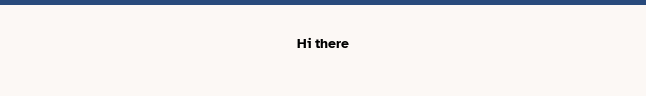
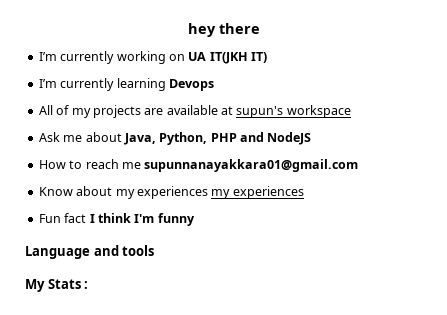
- Hi there
+ hey there
+ I’m currently working on UA IT(JKH IT)
+ I’m currently learning Devops
+ All of my projects are available at supun's workspace
+ Ask me about Java, Python, PHP and NodeJS
+ How to reach me supunnanayakkara01@gmail.com
+ Know about my experiences my experiences
+ Fun fact I think I'm funny
+ Language and tools
+ My Stats :

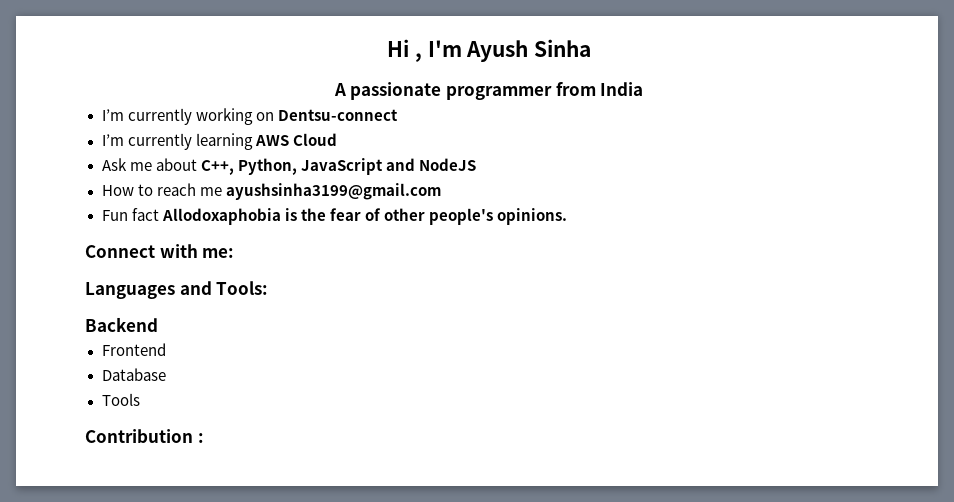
- hey there
+ Hi , I'm Ayush Sinha
+ A passionate programmer from India
- I’m currently working on UA IT(JKH IT)
+ I’m currently working on Dentsu-connect
- I’m currently learning Devops
- All of my projects are available at supun's workspace
+ I’m currently learning AWS Cloud
- Ask me about Java, Python, PHP and NodeJS
+ Ask me about C++, Python, JavaScript and NodeJS
- How to reach me supunnanayakkara01@gmail.com
- Know about my experiences my experiences
- Fun fact I think I'm funny
- Language and tools
- My Stats :
+ How to reach me ayushsinha3199@gmail.com
+ Fun fact Allodoxaphobia is the fear of other people's opinions.
+ Connect with me:
+ Languages and Tools:
+ Backend
+ Frontend
+ Database
+ Tools
+ Contribution :

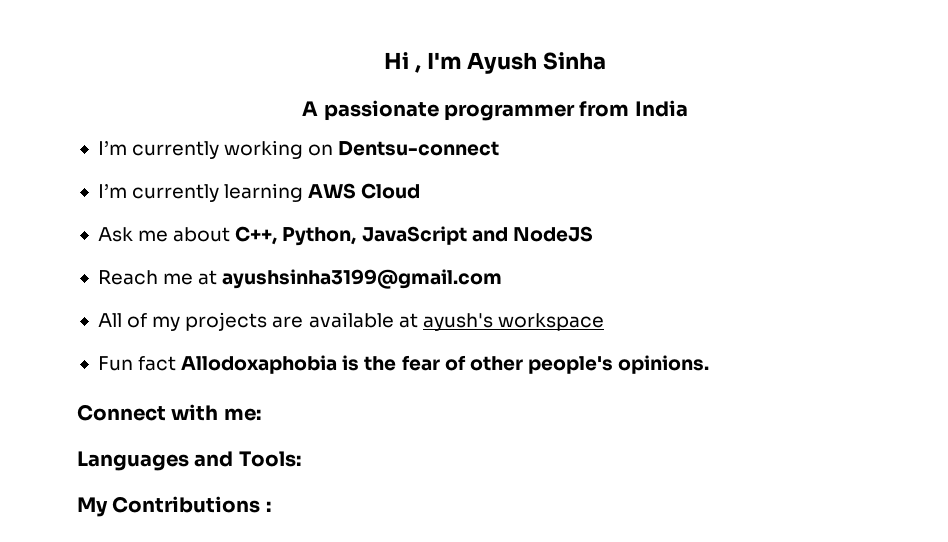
- How to reach me ayushsinha3199@gmail.com
+ Reach me at ayushsinha3199@gmail.com
+ All of my projects are available at ayush's workspace
- Backend
- Frontend
- Database
- Tools
- Contribution :
+ My Contributions :

